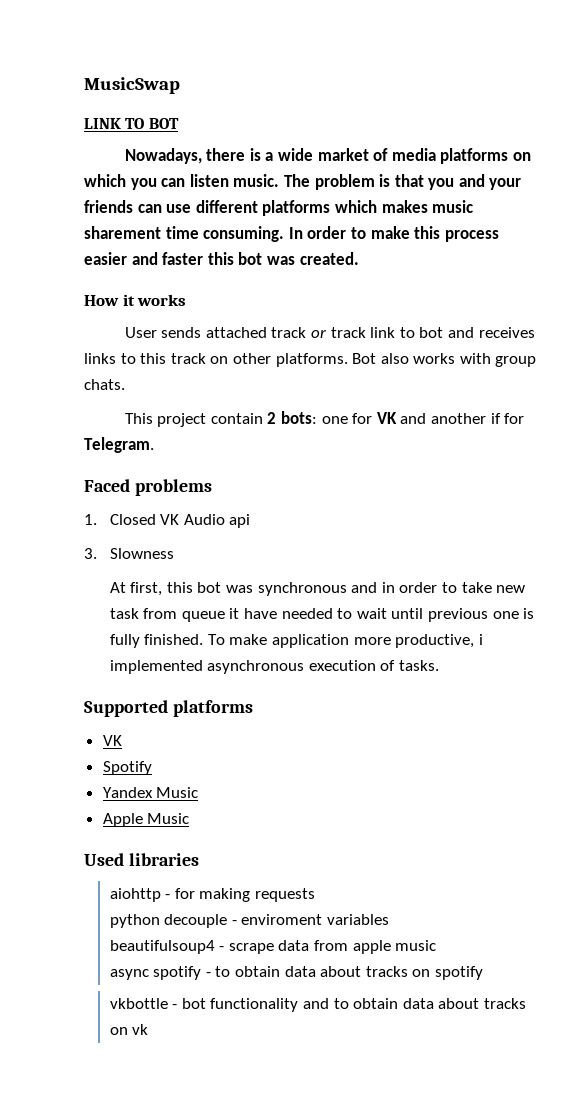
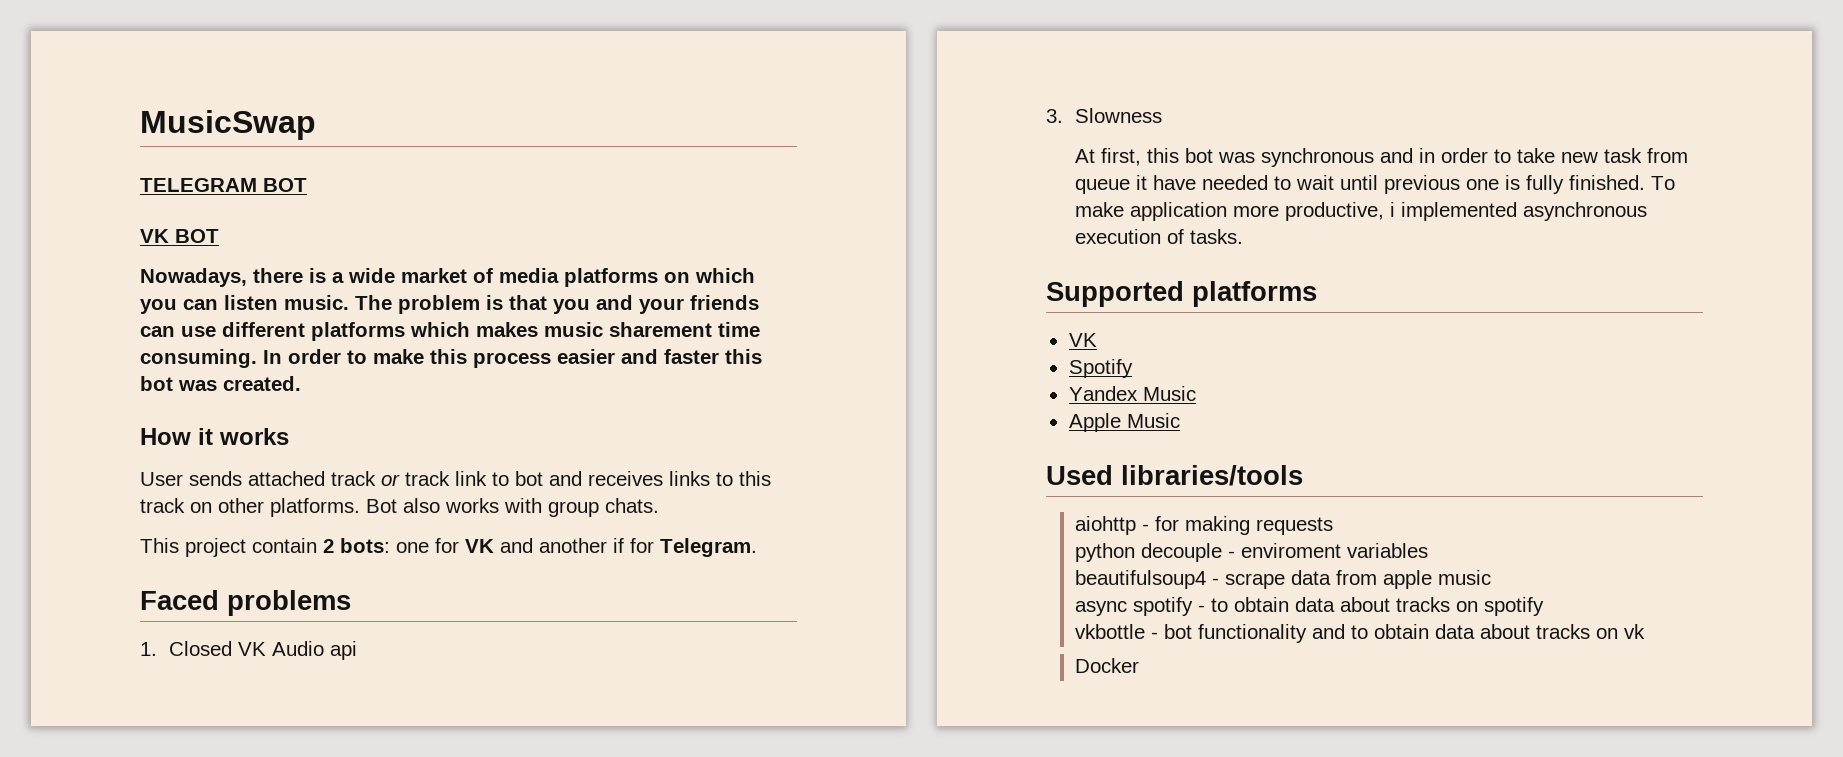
- LINK TO BOT
+ TELEGRAM BOT
+ VK BOT
- Used libraries
+ Used libraries/tools
+ Docker

